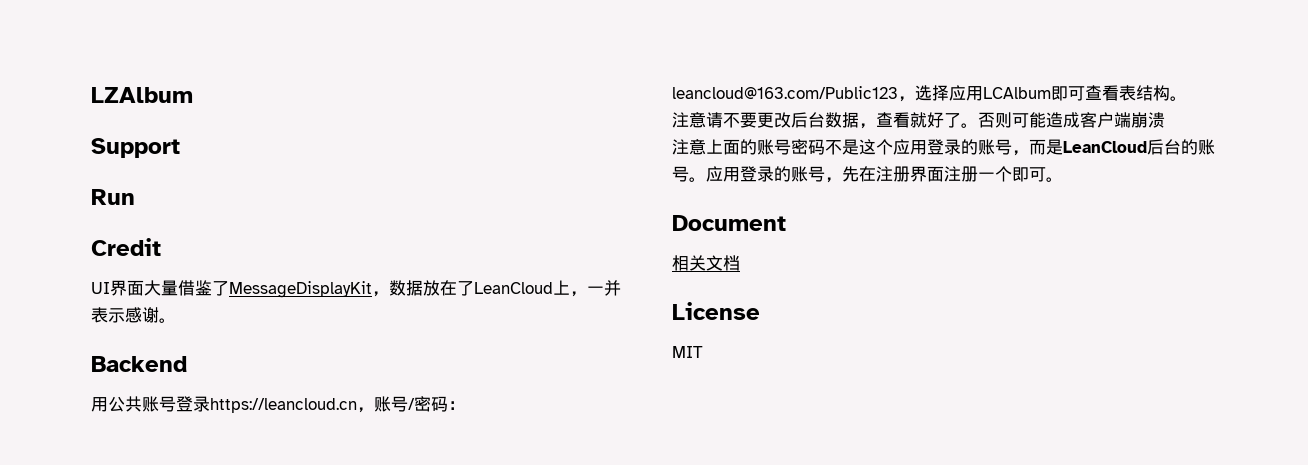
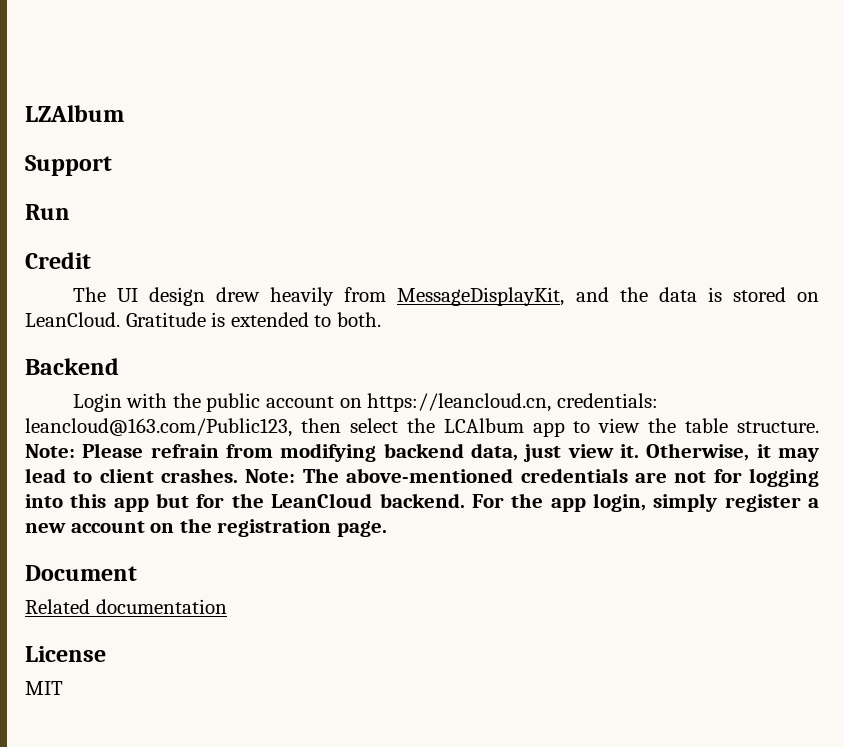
- UI界面大量借鉴了MessageDisplayKit，数据放在了LeanCloud上，一并表示感谢。
+ The UI design drew heavily from MessageDisplayKit, and the data is stored on LeanCloud. Gratitude is extended to both.
  Backend
- 用公共账号登录https://leancloud.cn，账号/密码：leancloud@163.com/Public123，选择应用LCAlbum即可查看表结构。
- 注意请不要更改后台数据，查看就好了。否则可能造成客户端崩溃
- 注意上面的账号密码不是这个应用登录的账号，而是LeanCloud后台的账号。应用登录的账号，先在注册界面注册一个即可。
+ Login with the public account on https://leancloud.cn, credentials: leancloud@163.com/Public123, then select the LCAlbum app to view the table structure. Note: Please refrain from modifying backend data, just view it. Otherwise, it may lead to client crashes. Note: The above-mentioned credentials are not for logging into this app but for the LeanCloud backend. For the app login, simply register a new account on the registration page.
- 相关文档
+ Related documentation

